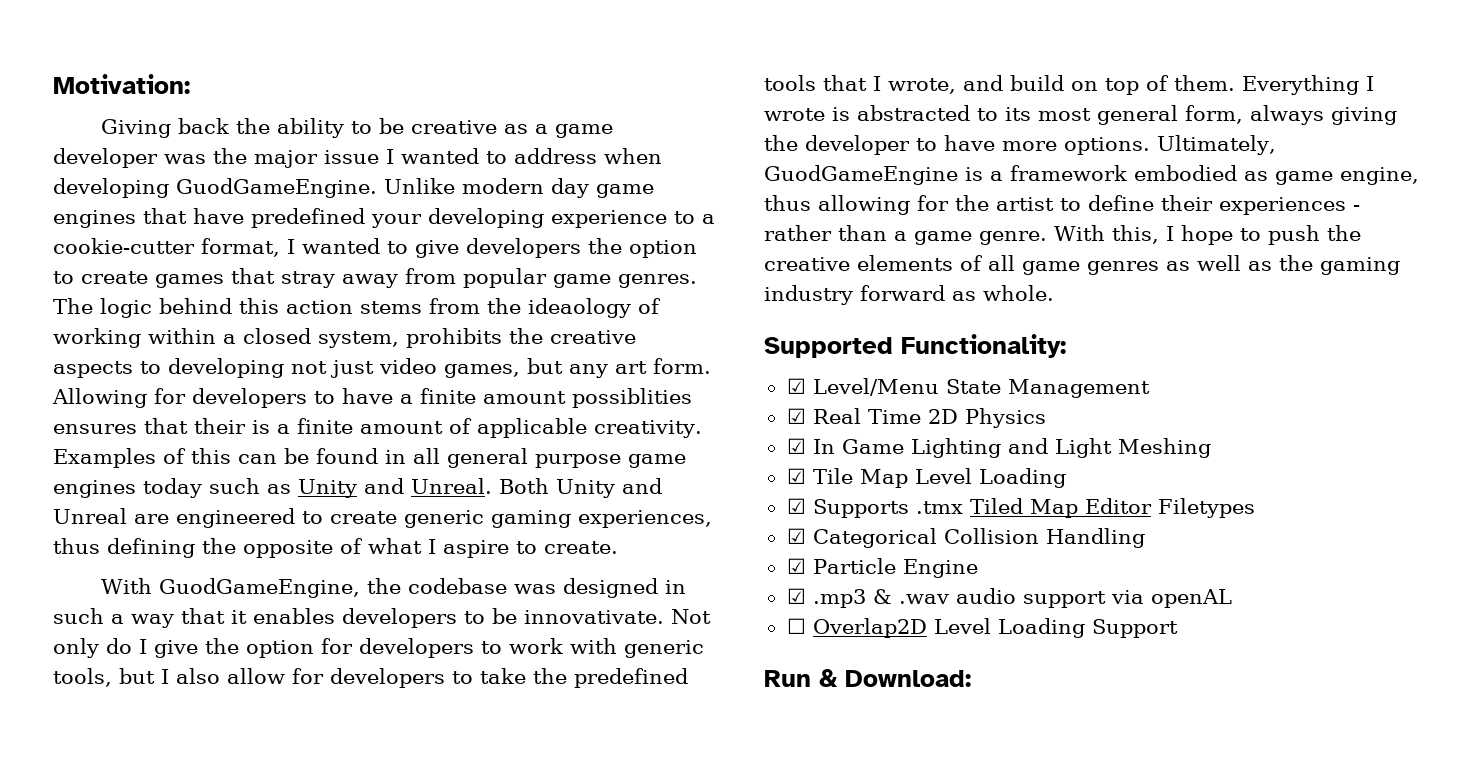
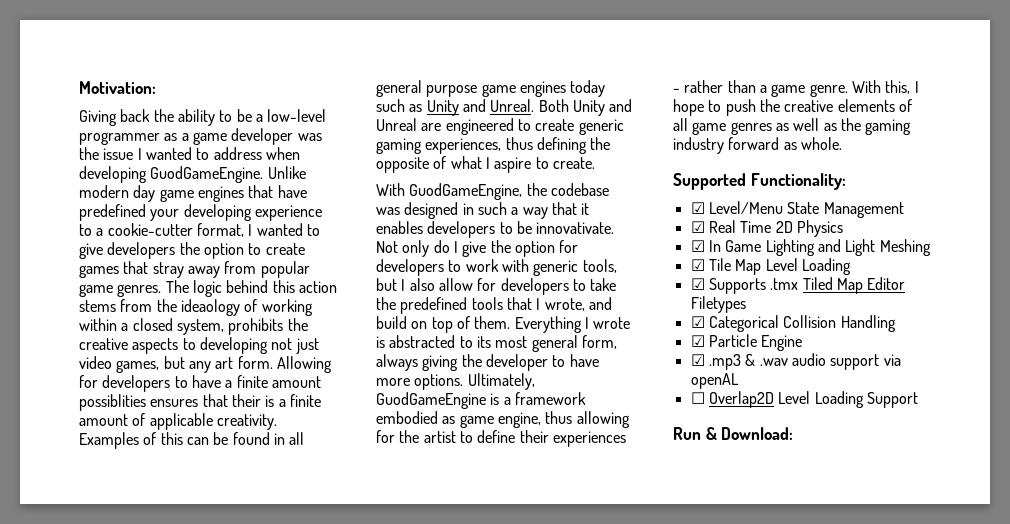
- Giving back the ability to be creative as a game developer was the major issue I wanted to address when developing GuodGameEngine.
+ Giving back the ability to be a low-level programmer as a game developer was the issue I wanted to address when developing GuodGameEngine.

